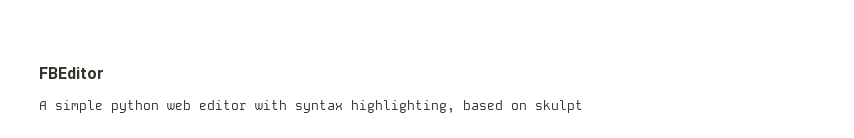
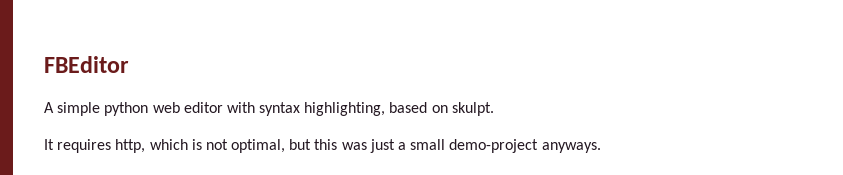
- A simple python web editor with syntax highlighting, based on skulpt
+ A simple python web editor with syntax highlighting, based on skulpt.
+ It requires http, which is not optimal, but this was just a small demo-project anyways.

